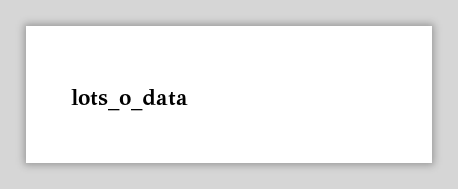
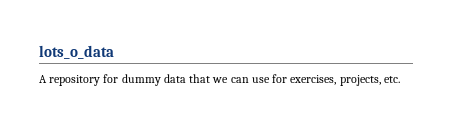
+ A repository for dummy data that we can use for exercises, projects, etc.

